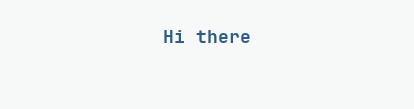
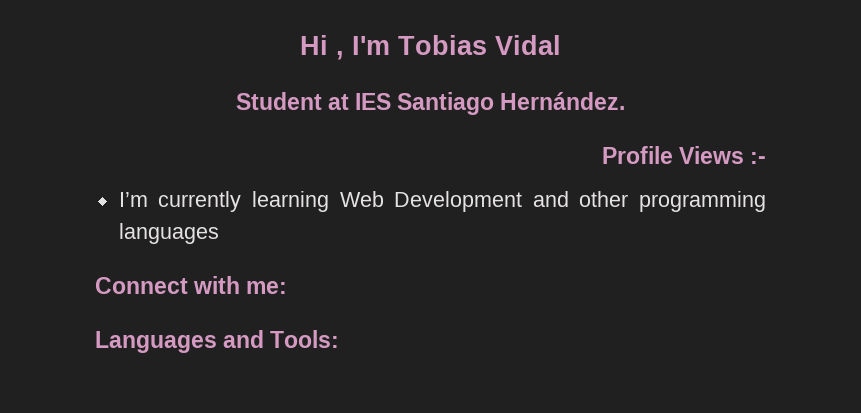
- Hi there
+ Hi , I'm Tobias Vidal
+ Student at IES Santiago Hernández.
+ Profile Views :-
+ I’m currently learning Web Development and other programming languages
+ Connect with me:
+ Languages and Tools:

